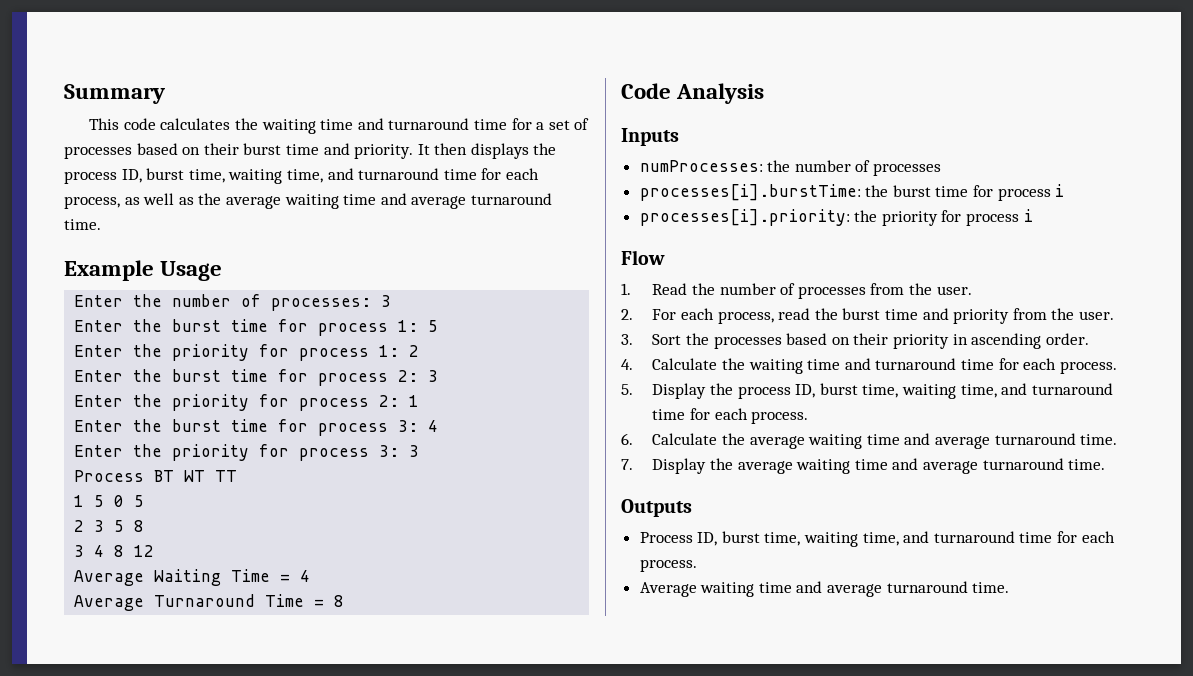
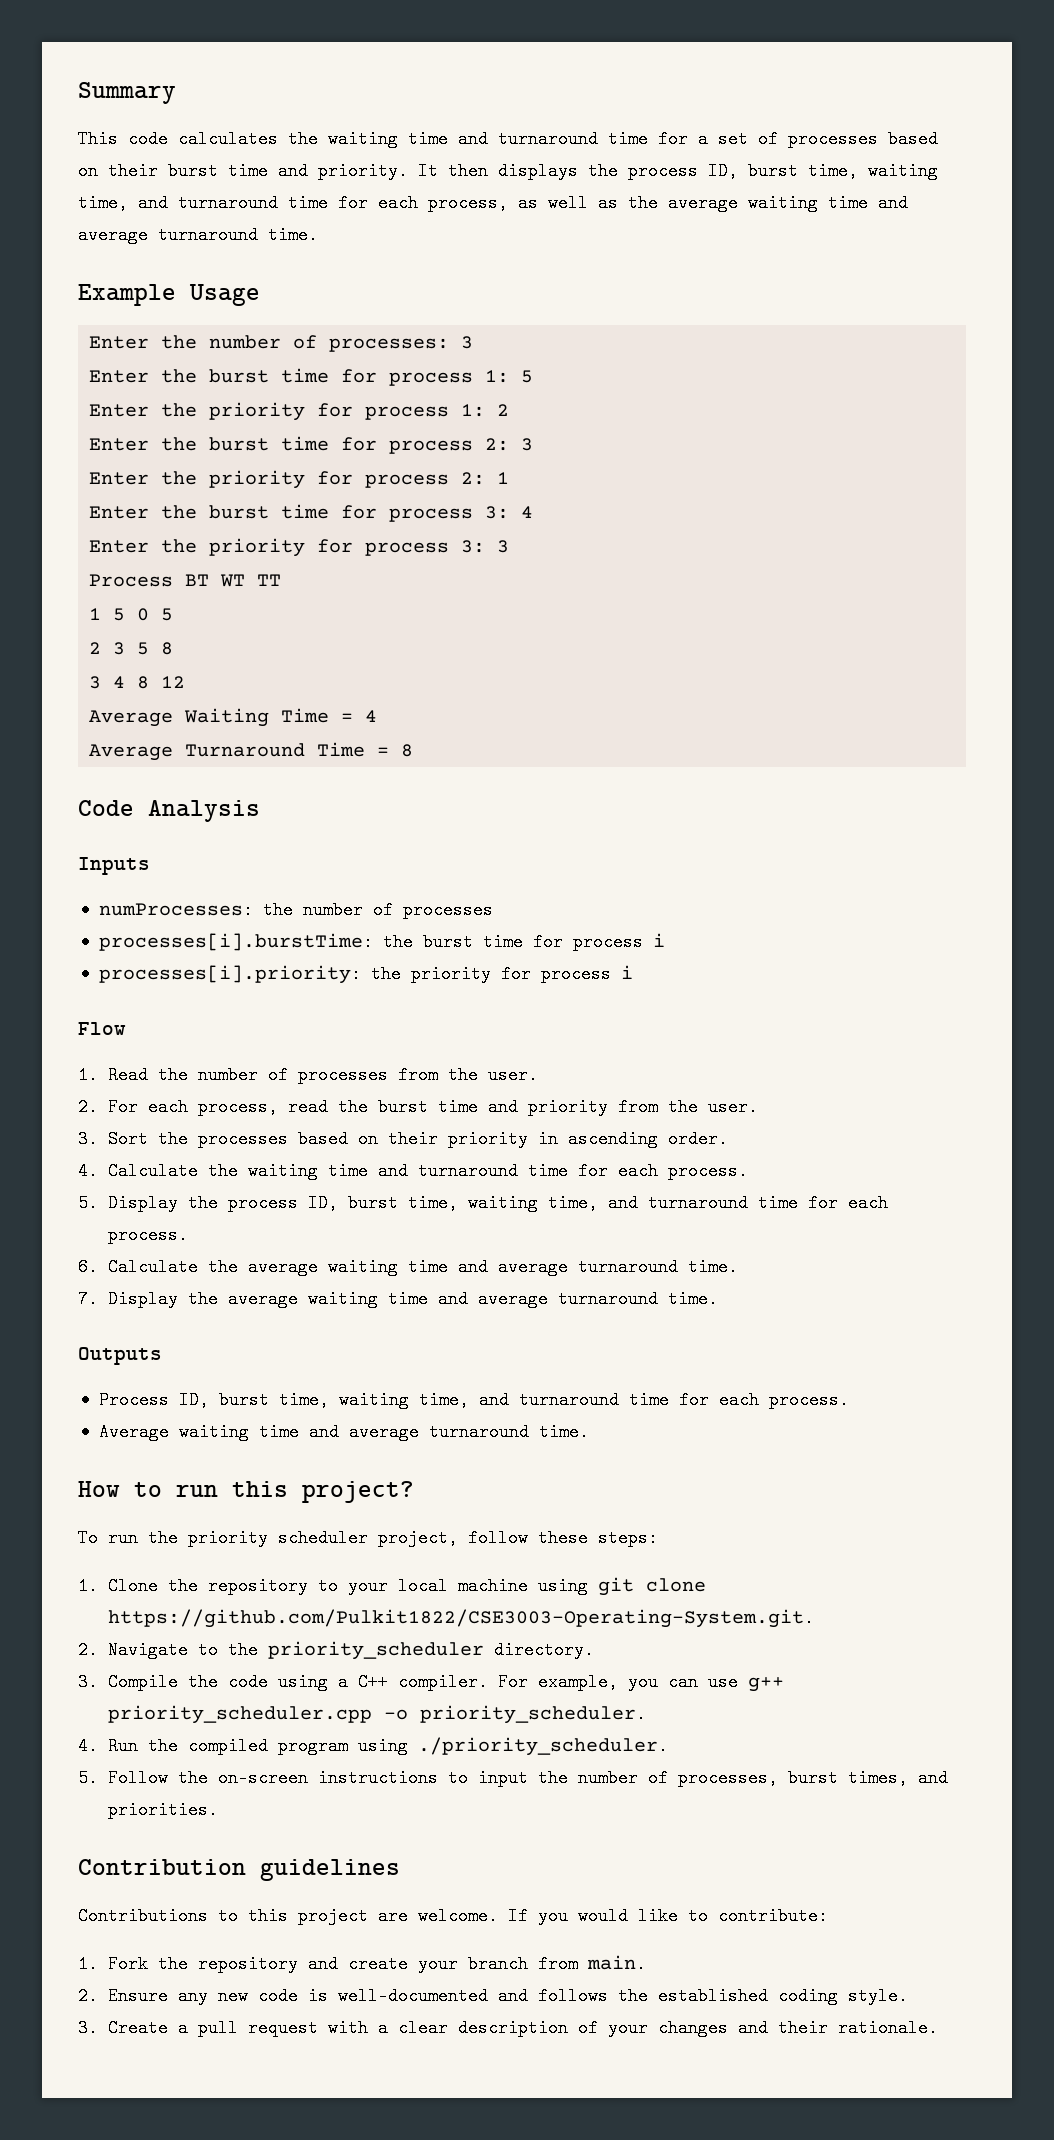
+ How to run this project?
+ To run the priority scheduler project, follow these steps:
+ 1. Clone the repository to your local machine using git clone https://github.com/Pulkit1822/CSE3003-Operating-System.git.
+ 2. Navigate to the priority_scheduler directory.
+ 3. Compile the code using a C++ compiler. For example, you can use g++ priority_scheduler.cpp -o priority_scheduler.
+ 4. Run the compiled program using ./priority_scheduler.
+ 5. Follow the on-screen instructions to input the number of processes, burst times, and priorities.
+ Contribution guidelines
+ Contributions to this project are welcome. If you would like to contribute:
+ 1. Fork the repository and create your branch from main.
+ 2. Ensure any new code is well-documented and follows the established coding style.
+ 3. Create a pull request with a clear description of your changes and their rationale.

